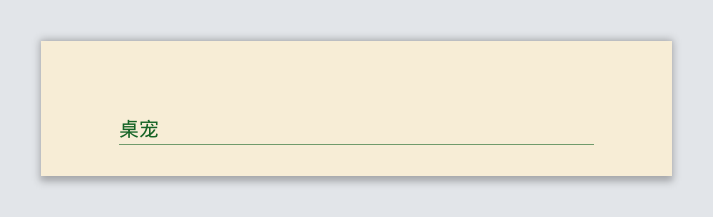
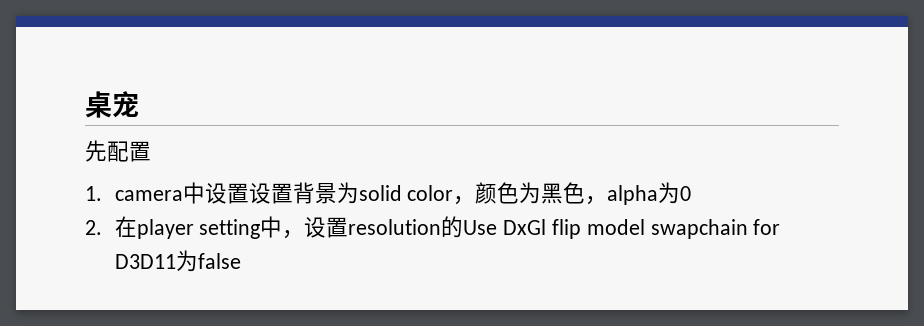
+ 先配置
+ 1. camera中设置设置背景为solid color，颜色为黑色，alpha为0
+ 2.在player setting中，设置resolution的Use DxGl flip model swapchain for D3D11为false

